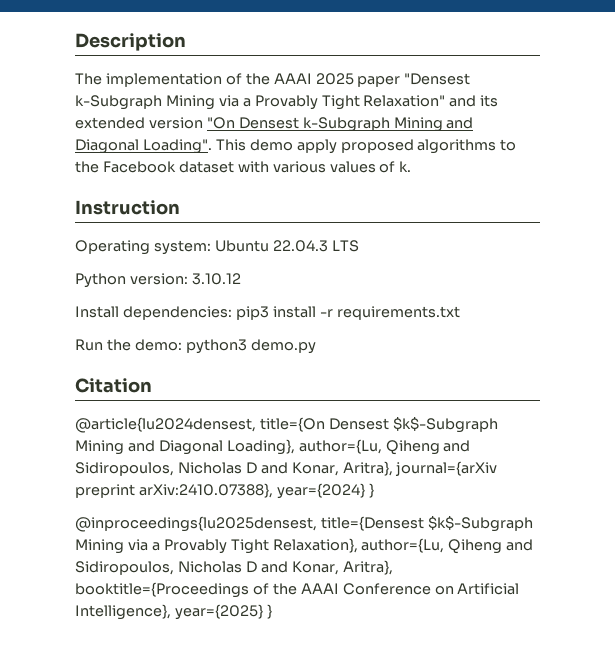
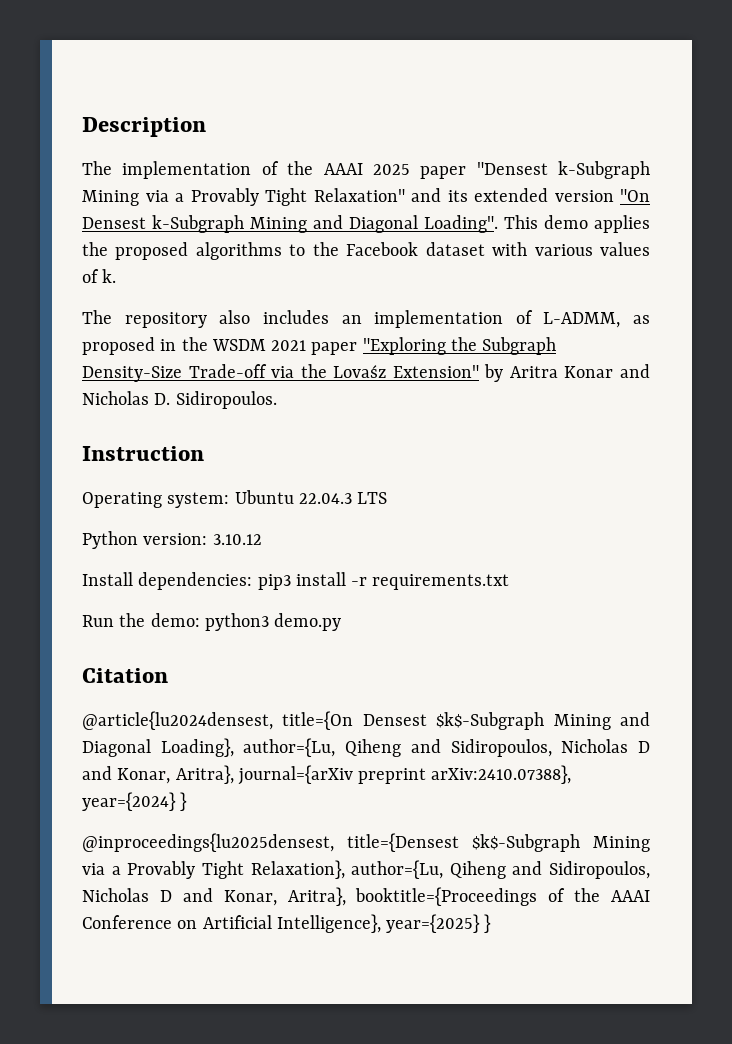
- This demo apply proposed algorithms to the Facebook dataset with various values of k.
+ This demo applies the proposed algorithms to the Facebook dataset with various values of k.
+ The repository also includes an implementation of L-ADMM, as proposed in the WSDM 2021 paper "Exploring the Subgraph Density-Size Trade-off via the Lovaśz Extension" by Aritra Konar and Nicholas D. Sidiropoulos.

